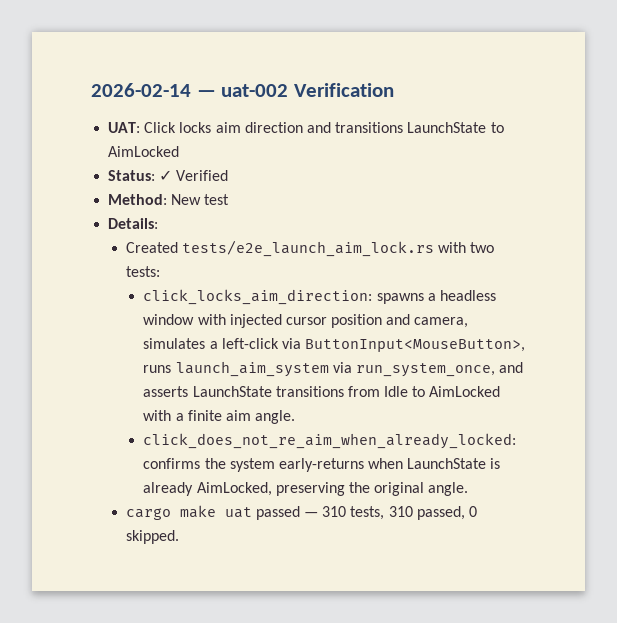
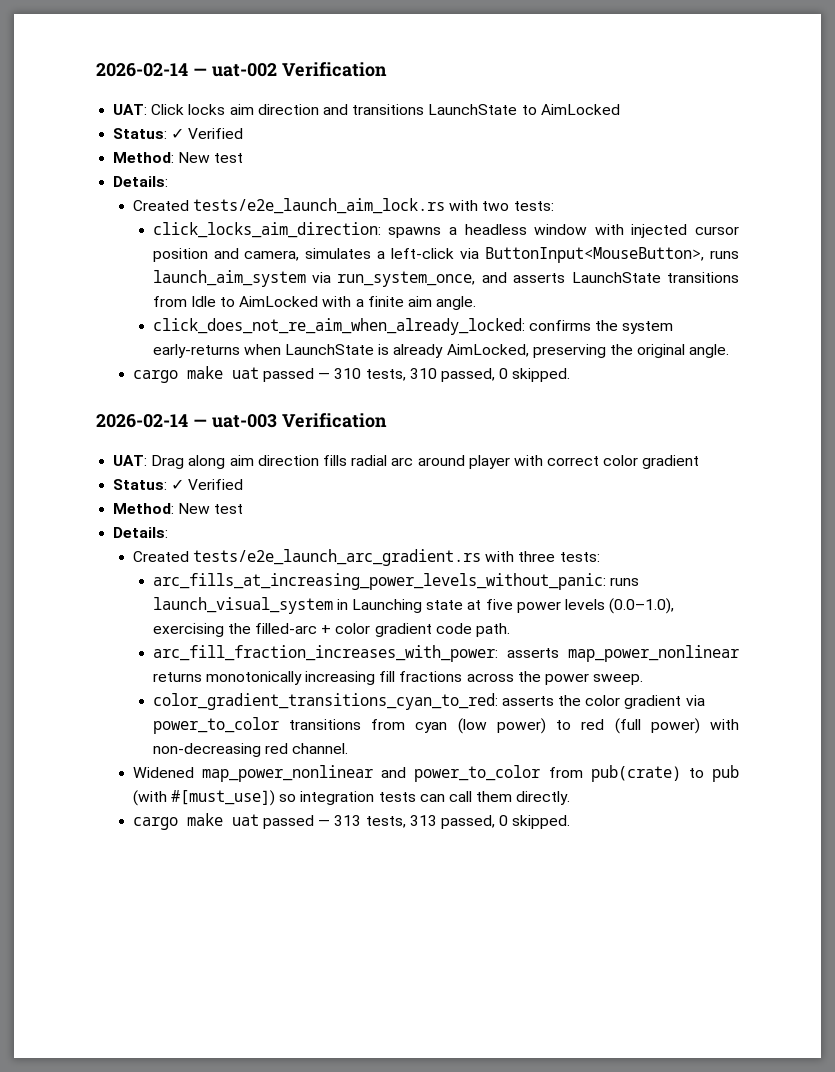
+ 2026-02-14 — uat-003 Verification
+ UAT: Drag along aim direction fills radial arc around player with correct color gradient
+ Status: ✓ Verified
+ Method: New test
+ Details:
+ Created tests/e2e_launch_arc_gradient.rs with three tests:
+ arc_fills_at_increasing_power_levels_without_panic: runs launch_visual_system in Launching state at five power levels (0.0–1.0), exercising the filled-arc + color gradient code path.
+ arc_fill_fraction_increases_with_power: asserts map_power_nonlinear returns monotonically increasing fill fractions across the power sweep.
+ color_gradient_transitions_cyan_to_red: asserts the color gradient via power_to_color transitions from cyan (low power) to red (full power) with non-decreasing red channel.
+ Widened map_power_nonlinear and power_to_color from pub(crate) to pub (with #[must_use]) so integration tests can call them directly.
+ cargo make uat passed — 313 tests, 313 passed, 0 skipped.

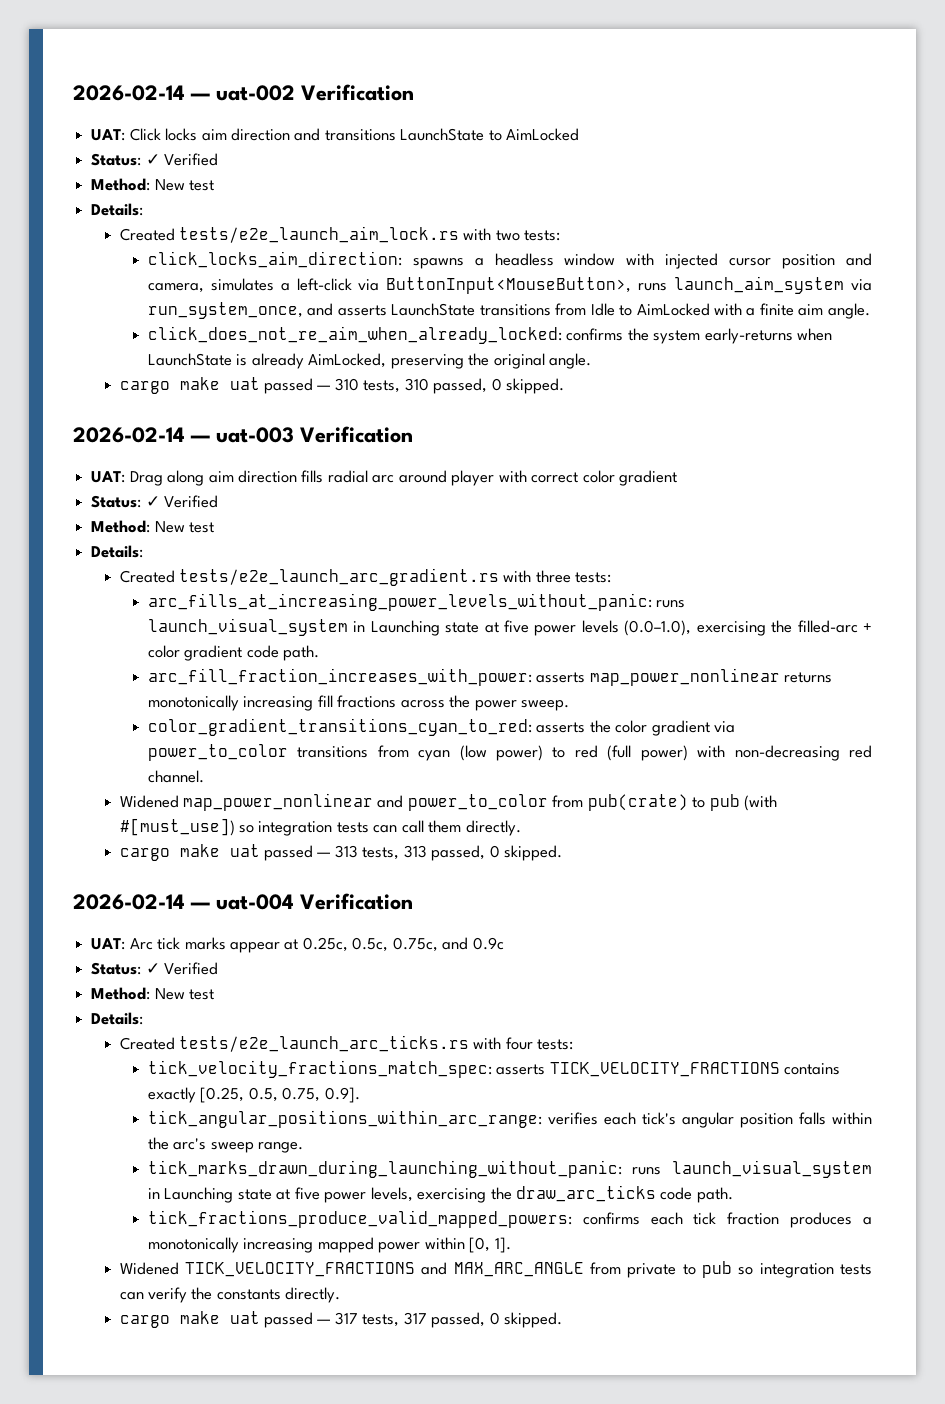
+ 2026-02-14 — uat-004 Verification
+ UAT: Arc tick marks appear at 0.25c, 0.5c, 0.75c, and 0.9c
+ Status: ✓ Verified
+ Method: New test
+ Details:
+ Created tests/e2e_launch_arc_ticks.rs with four tests:
+ tick_velocity_fractions_match_spec: asserts TICK_VELOCITY_FRACTIONS contains exactly [0.25, 0.5, 0.75, 0.9].
+ tick_angular_positions_within_arc_range: verifies each tick's angular position falls within the arc's sweep range.
+ tick_marks_drawn_during_launching_without_panic: runs launch_visual_system in Launching state at five power levels, exercising the draw_arc_ticks code path.
+ tick_fractions_produce_valid_mapped_powers: confirms each tick fraction produces a monotonically increasing mapped power within [0, 1].
+ Widened TICK_VELOCITY_FRACTIONS and MAX_ARC_ANGLE from private to pub so integration tests can verify the constants directly.
+ cargo make uat passed — 317 tests, 317 passed, 0 skipped.

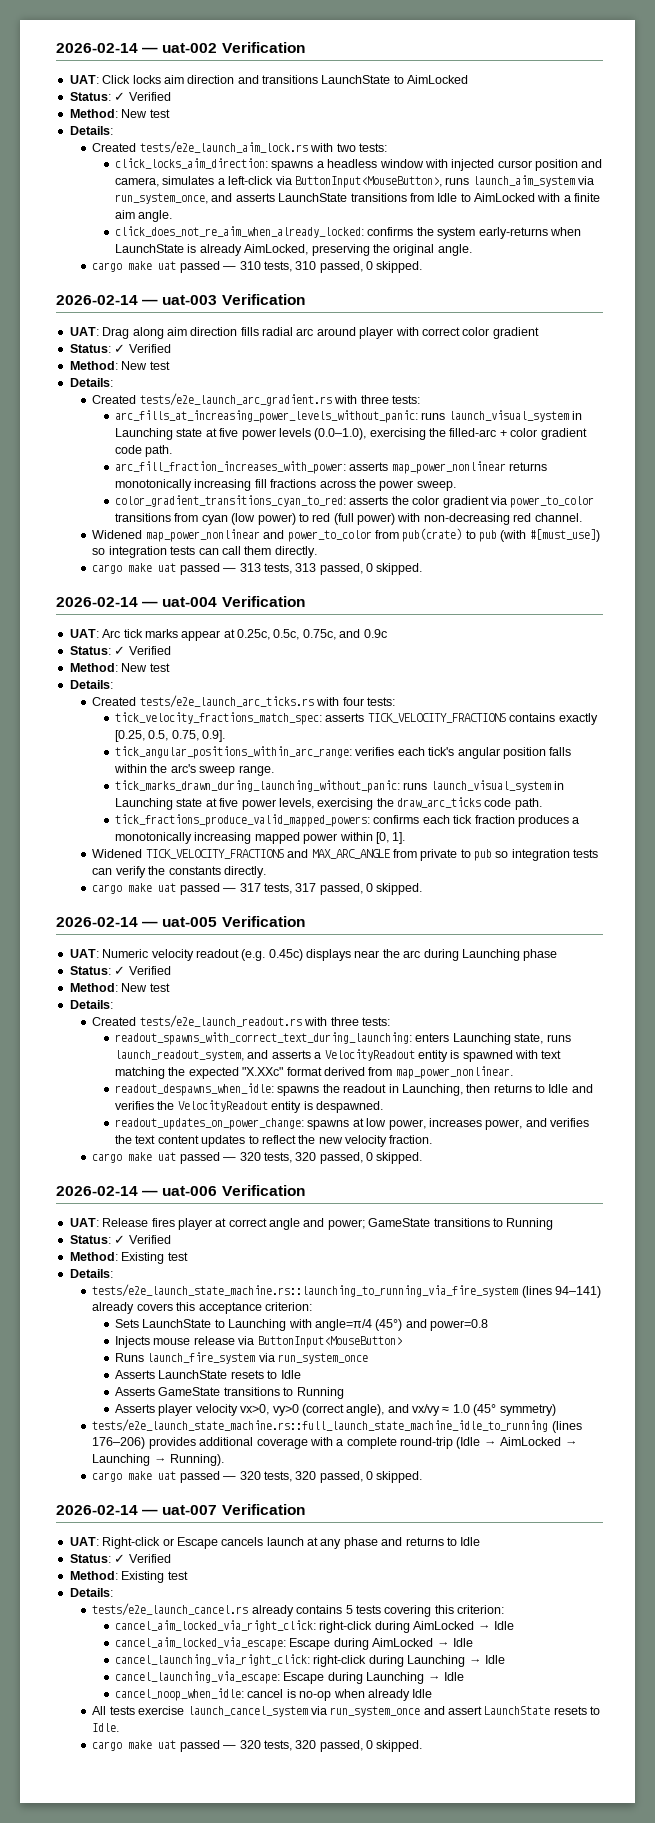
+ 2026-02-14 — uat-005 Verification
+ UAT: Numeric velocity readout (e.g. 0.45c) displays near the arc during Launching phase
+ Status: ✓ Verified
+ Method: New test
+ Details:
+ Created tests/e2e_launch_readout.rs with three tests:
+ readout_spawns_with_correct_text_during_launching: enters Launching state, runs launch_readout_system, and asserts a VelocityReadout entity is spawned with text matching the expected "X.XXc" format derived from map_power_nonlinear.
+ readout_despawns_when_idle: spawns the readout in Launching, then returns to Idle and verifies the VelocityReadout entity is despawned.
+ readout_updates_on_power_change: spawns at low power, increases power, and verifies the text content updates to reflect the new velocity fraction.
+ cargo make uat passed — 320 tests, 320 passed, 0 skipped.
+ 2026-02-14 — uat-006 Verification
+ UAT: Release fires player at correct angle and power; GameState transitions to Running
+ Status: ✓ Verified
+ Method: Existing test
+ Details:
+ tests/e2e_launch_state_machine.rs::launching_to_running_via_fire_system (lines 94–141) already covers this acceptance criterion:
+ Sets LaunchState to Launching with angle=π/4 (45°) and power=0.8
+ Injects mouse release via ButtonInput<MouseButton>
+ Runs launch_fire_system via run_system_once
+ Asserts LaunchState resets to Idle
+ Asserts GameState transitions to Running
+ Asserts player velocity vx>0, vy>0 (correct angle), and vx/vy ≈ 1.0 (45° symmetry)
+ tests/e2e_launch_state_machine.rs::full_launch_state_machine_idle_to_running (lines 176–206) provides additional coverage with a complete round-trip (Idle → AimLocked → Launching → Running).
+ cargo make uat passed — 320 tests, 320 passed, 0 skipped.
+ 2026-02-14 — uat-007 Verification
+ UAT: Right-click or Escape cancels launch at any phase and returns to Idle
+ Status: ✓ Verified
+ Method: Existing test
+ Details:
+ tests/e2e_launch_cancel.rs already contains 5 tests covering this criterion:
+ cancel_aim_locked_via_right_click: right-click during AimLocked → Idle
+ cancel_aim_locked_via_escape: Escape during AimLocked → Idle
+ cancel_launching_via_right_click: right-click during Launching → Idle
+ cancel_launching_via_escape: Escape during Launching → Idle
+ cancel_noop_when_idle: cancel is no-op when already Idle
+ All tests exercise launch_cancel_system via run_system_once and assert LaunchState resets to Idle.
+ cargo make uat passed — 320 tests, 320 passed, 0 skipped.

